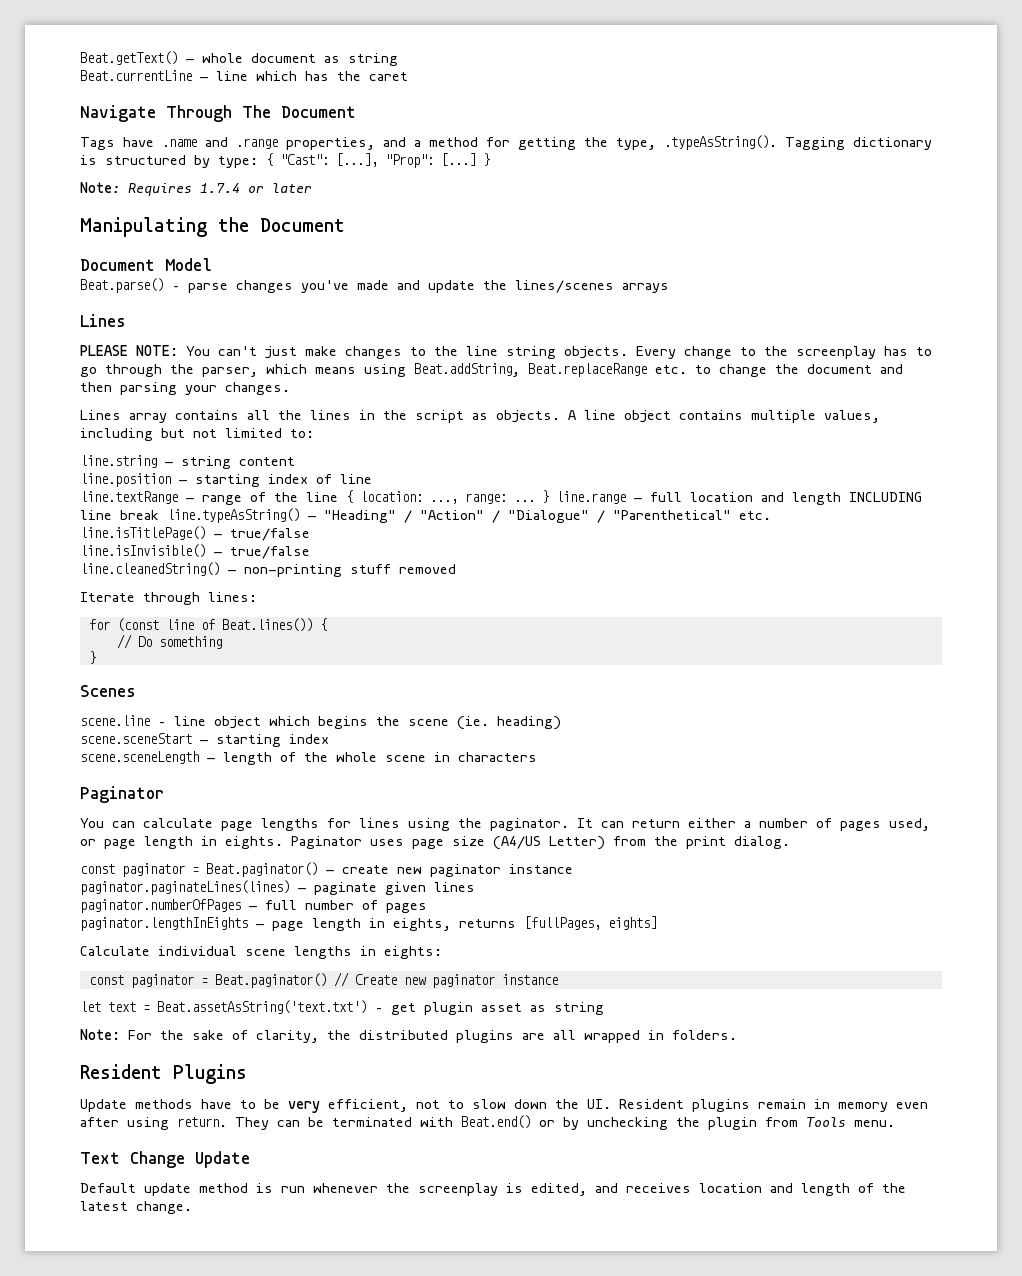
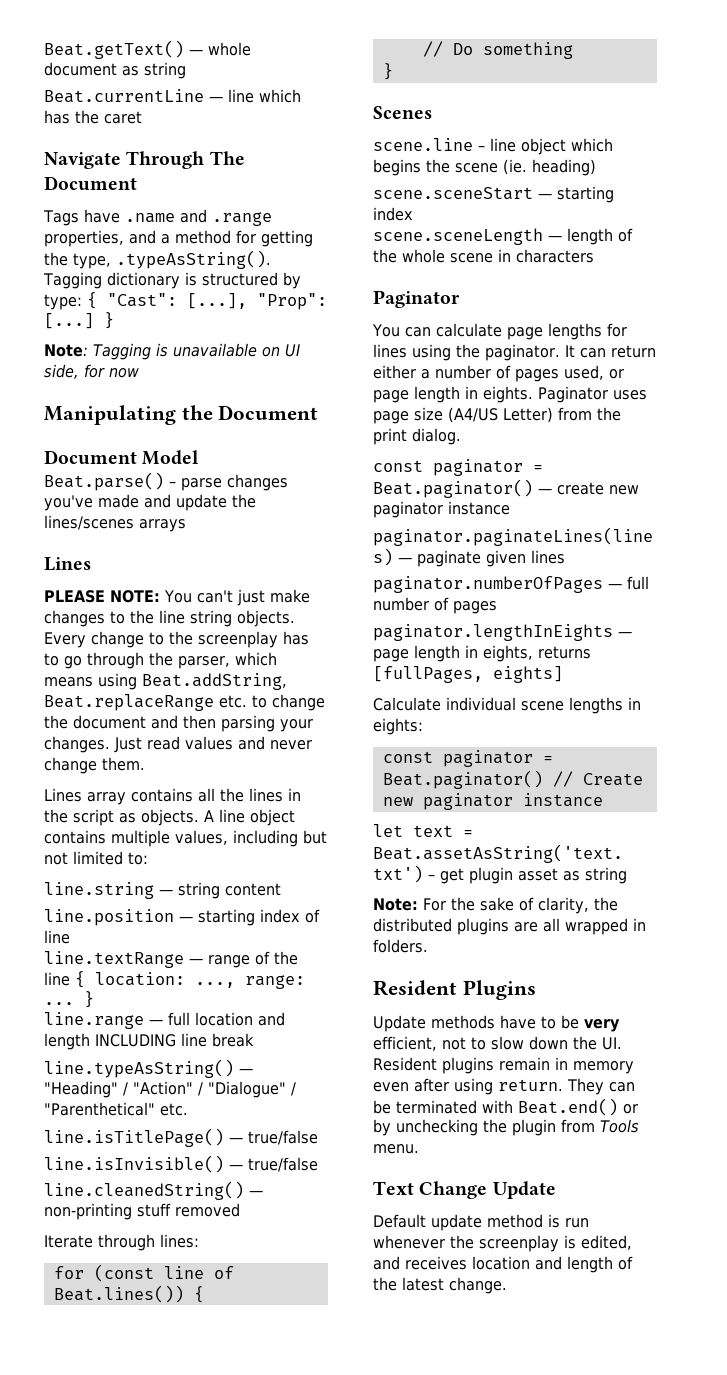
- Note: Requires 1.7.4 or later
+ Note: Tagging is unavailable on UI side, for now
+ Just read values and never change them.
- line.textRange — range of the line { location: ..., range: ... } line.range — full location and length INCLUDING line break line.typeAsString() — "Heading" / "Action" / "Dialogue" / "Parenthetical" etc.
+ line.textRange — range of the line { location: ..., range: ... }
+ line.range — full location and length INCLUDING line break
+ line.typeAsString() — "Heading" / "Action" / "Dialogue" / "Parenthetical" etc.

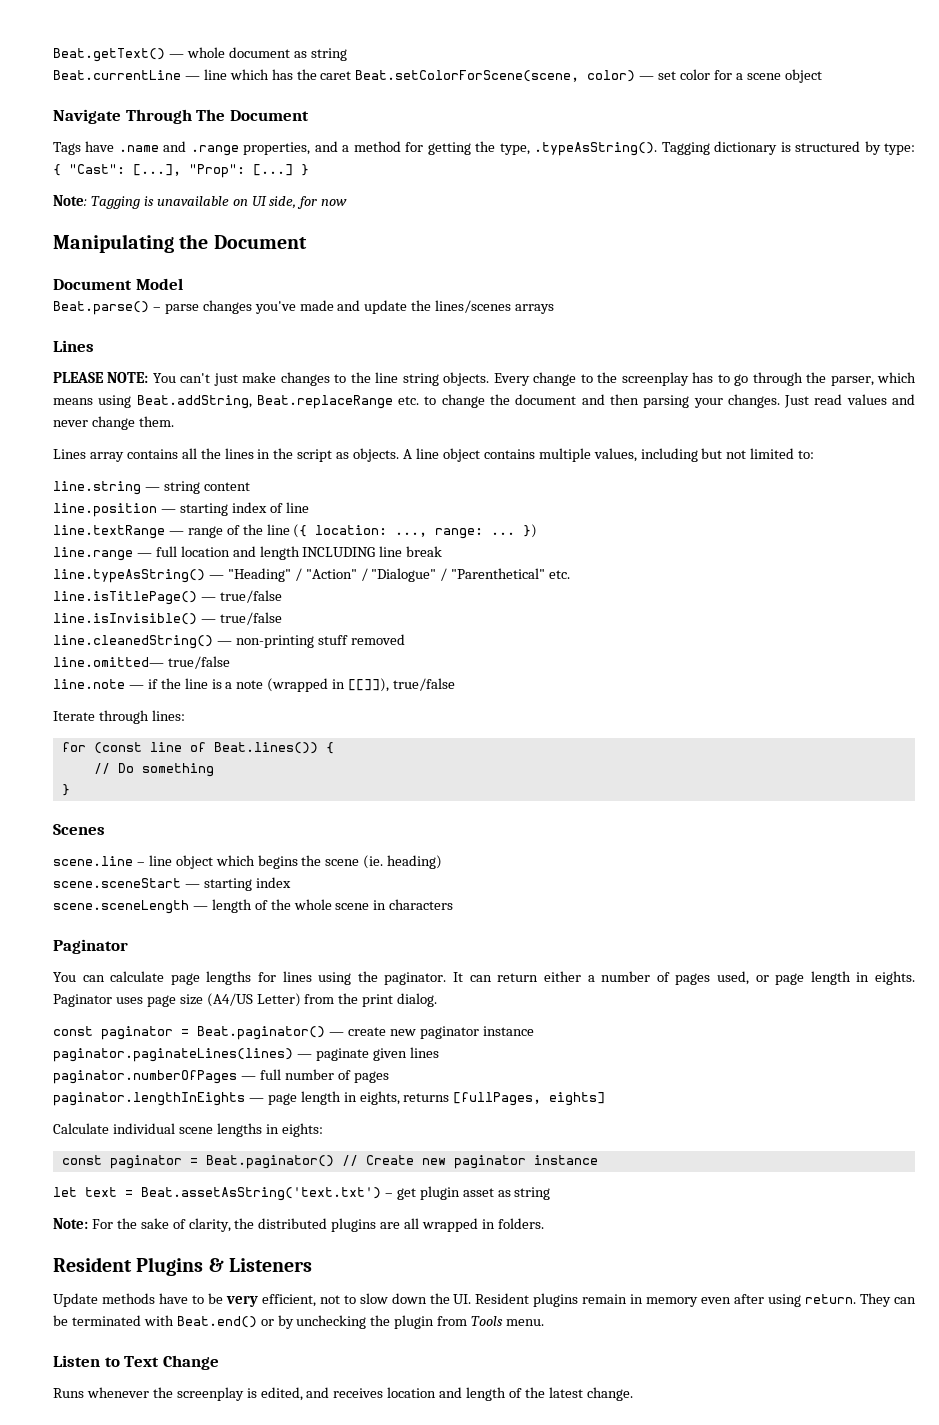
- Beat.currentLine — line which has the caret
+ Beat.currentLine — line which has the caret Beat.setColorForScene(scene, color) — set color for a scene object
- line.textRange — range of the line { location: ..., range: ... }
+ line.textRange — range of the line ({ location: ..., range: ... })
+ line.omitted— true/false
+ line.note — if the line is a note (wrapped in [[]]), true/false
- Resident Plugins
+ Resident Plugins & Listeners
- Text Change Update
- Default update method is run whenever the screenplay is edited, and receives location and length of the latest change.
+ Listen to Text Change
+ Runs whenever the screenplay is edited, and receives location and length of the latest change.

